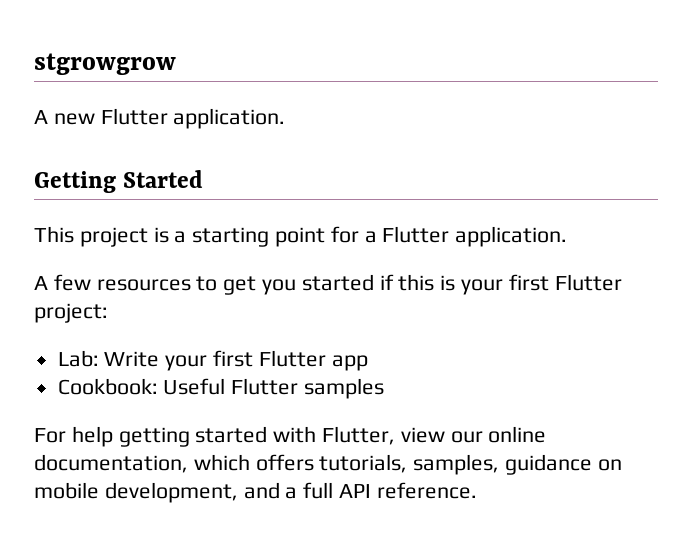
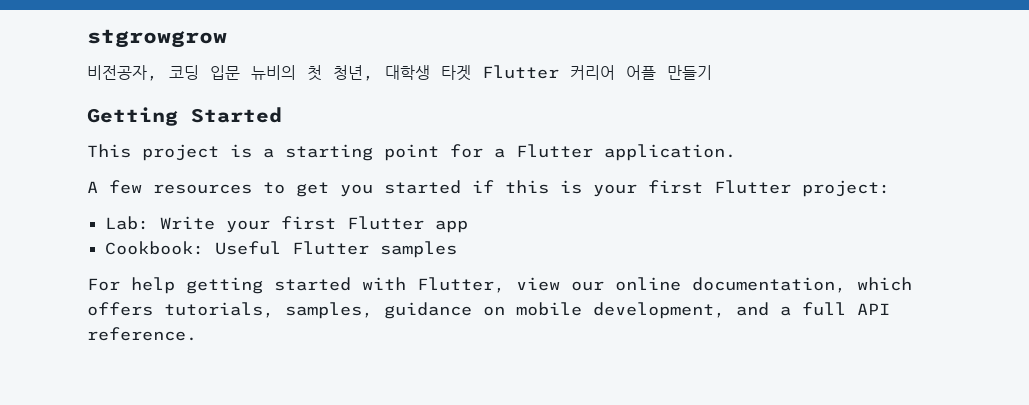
- A new Flutter application.
+ 비전공자, 코딩 입문 뉴비의 첫 청년, 대학생 타겟 Flutter 커리어 어플 만들기

